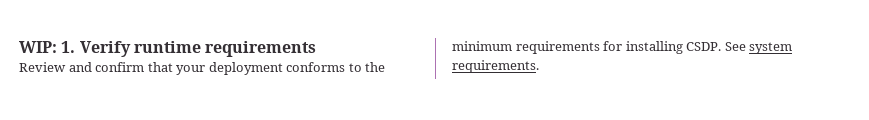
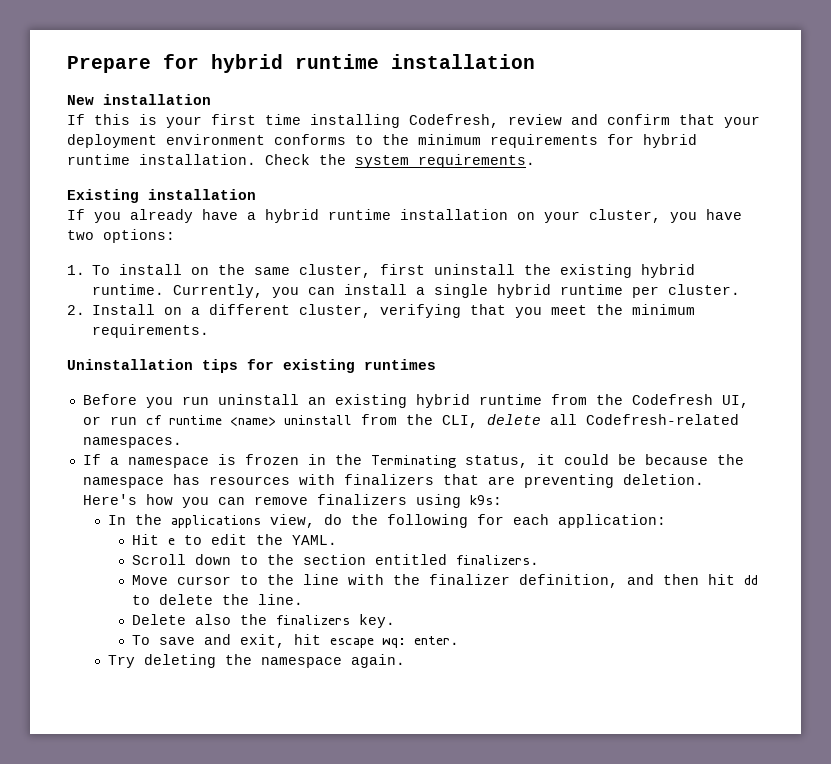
- WIP: 1. Verify runtime requirements
- Review and confirm that your deployment conforms to the minimum requirements for installing CSDP. See system requirements.
+ Prepare for hybrid runtime installation
+ New installation
+ If this is your first time installing Codefresh, review and confirm that your deployment environment conforms to the minimum requirements for hybrid runtime installation. Check the system requirements.
+ Existing installation
+ If you already have a hybrid runtime installation on your cluster, you have two options:
+ 1. To install on the same cluster, first uninstall the existing hybrid runtime. Currently, you can install a single hybrid runtime per cluster.
+ 2. Install on a different cluster, verifying that you meet the minimum requirements.
+ Uninstallation tips for existing runtimes
+ Before you run uninstall an existing hybrid runtime from the Codefresh UI, or run cf runtime <name> uninstall from the CLI, delete all Codefresh-related namespaces.
+ If a namespace is frozen in the Terminating status, it could be because the namespace has resources with finalizers that are preventing deletion. Here's how you can remove finalizers using k9s:
+ In the applications view, do the following for each application:
+ Hit e to edit the YAML.
+ Scroll down to the section entitled finalizers.
+ Move cursor to the line with the finalizer definition, and then hit dd to delete the line.
+ Delete also the finalizers key.
+ To save and exit, hit escape wq: enter.
+ Try deleting the namespace again.

